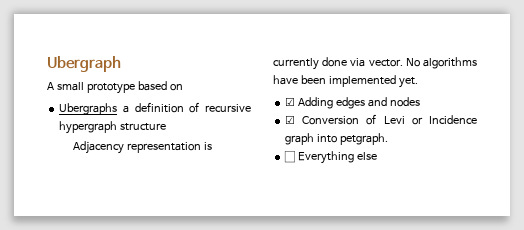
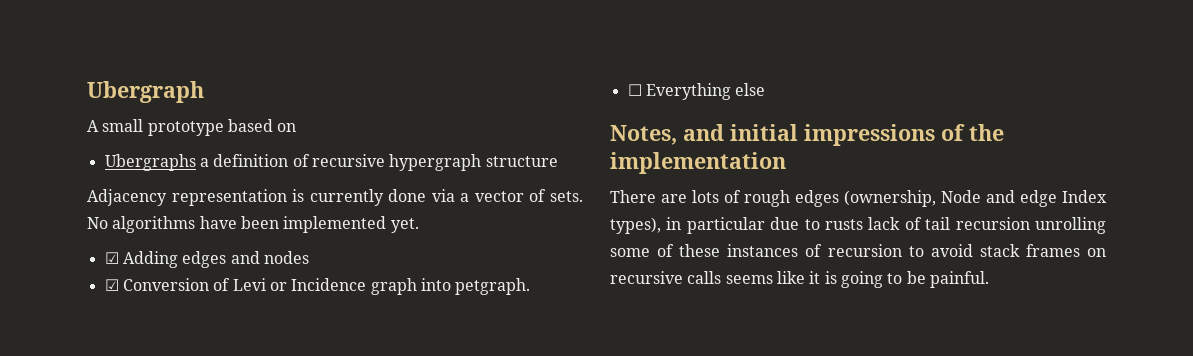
- Adjacency representation is currently done via vector.
+ Adjacency representation is currently done via a vector of sets.
+ Notes, and initial impressions of the implementation
+ There are lots of rough edges (ownership, Node and edge Index types), in particular due to rusts lack of tail recursion unrolling some of these instances of recursion to avoid stack frames on recursive calls seems like it is going to be painful.

